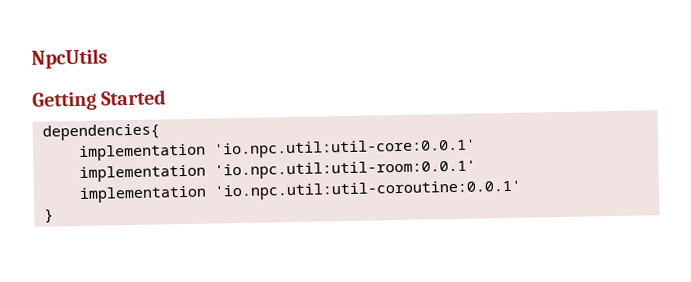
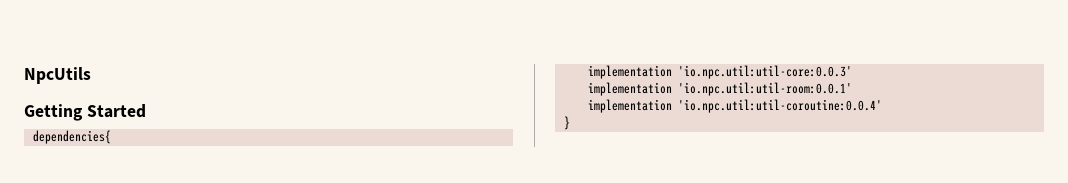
- implementation 'io.npc.util:util-core:0.0.1'
+ implementation 'io.npc.util:util-core:0.0.3'
- implementation 'io.npc.util:util-coroutine:0.0.1'
+ implementation 'io.npc.util:util-coroutine:0.0.4'

